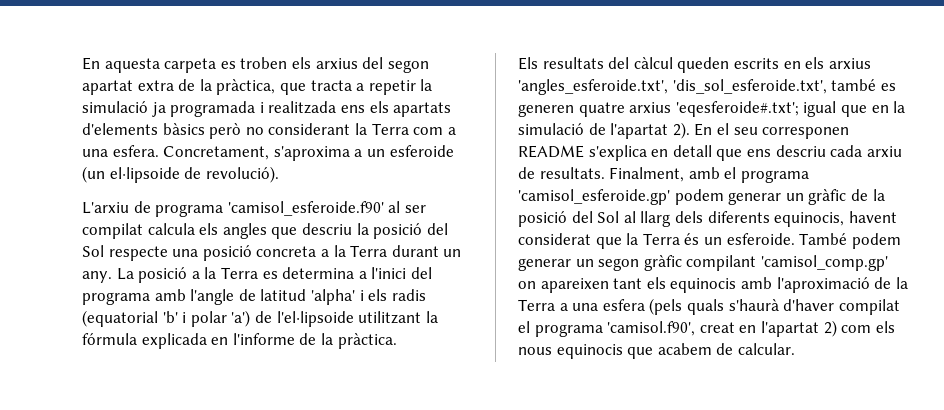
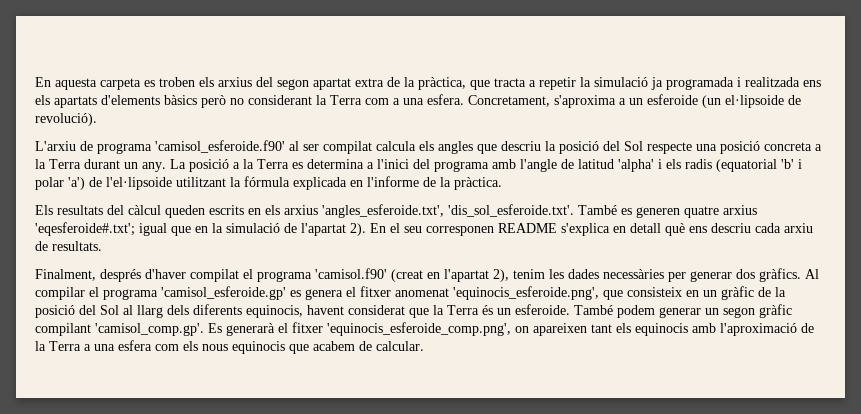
- Els resultats del càlcul queden escrits en els arxius 'angles_esferoide.txt', 'dis_sol_esferoide.txt', també es generen quatre arxius 'eqesferoide#.txt'; igual que en la simulació de l'apartat 2).
+ Els resultats del càlcul queden escrits en els arxius 'angles_esferoide.txt', 'dis_sol_esferoide.txt'. També es generen quatre arxius 'eqesferoide#.txt'; igual que en la simulació de l'apartat 2).
- En el seu corresponen README s'explica en detall que ens descriu cada arxiu de resultats. Finalment, amb el programa 'camisol_esferoide.gp' podem generar un gràfic de la posició del Sol al llarg dels diferents equinocis, havent considerat que la Terra és un esferoide.
+ En el seu corresponen README s'explica en detall què ens descriu cada arxiu de resultats.
+ Finalment, després d'haver compilat el programa 'camisol.f90' (creat en l'apartat 2), tenim les dades necessàries per generar dos gràfics. Al compilar el programa 'camisol_esferoide.gp' es genera el fitxer anomenat 'equinocis_esferoide.png', que consisteix en un gràfic de la posició del Sol al llarg dels diferents equinocis, havent considerat que la Terra és un esferoide.
- També podem generar un segon gràfic compilant 'camisol_comp.gp' on apareixen tant els equinocis amb l'aproximació de la Terra a una esfera (pels quals s'haurà d'haver compilat el programa 'camisol.f90', creat en l'apartat 2) com els nous equinocis que acabem de calcular.
+ També podem generar un segon gràfic compilant 'camisol_comp.gp'. Es generarà el fitxer 'equinocis_esferoide_comp.png', on apareixen tant els equinocis amb l'aproximació de la Terra a una esfera com els nous equinocis que acabem de calcular.

